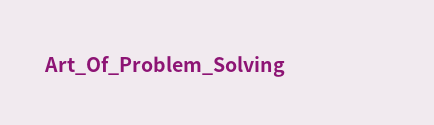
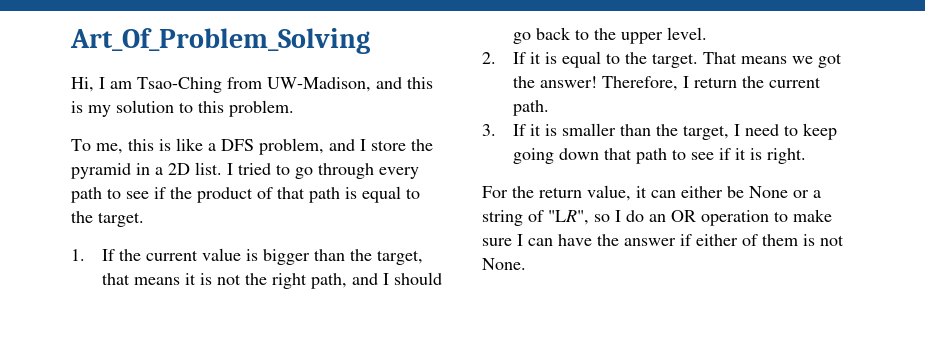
+ Hi, I am Tsao-Ching from UW-Madison, and this is my solution to this problem.
+ To me, this is like a DFS problem, and I store the pyramid in a 2D list. I tried to go through every path to see if the product of that path is equal to the target.
+ 1. If the current value is bigger than the target, that means it is not the right path, and I should go back to the upper level.
+ 2. If it is equal to the target. That means we got the answer! Therefore, I return the current path.
+ 3. If it is smaller than the target, I need to keep going down that path to see if it is right.
+ For the return value, it can either be None or a string of "LR", so I do an OR operation to make sure I can have the answer if either of them is not None.

